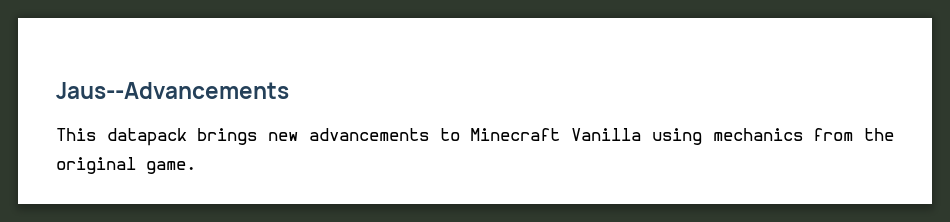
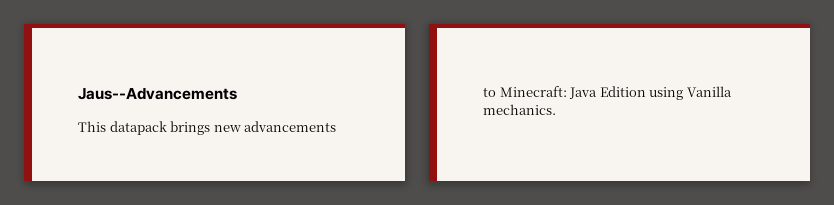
- This datapack brings new advancements to Minecraft Vanilla using mechanics from the original game.
+ This datapack brings new advancements to Minecraft: Java Edition using Vanilla mechanics.

